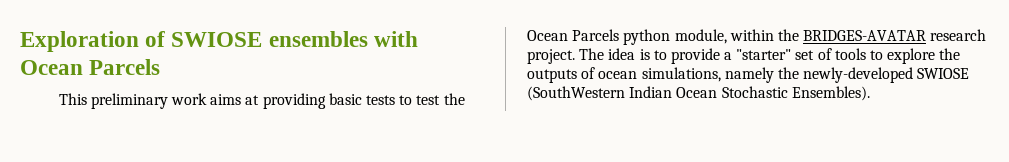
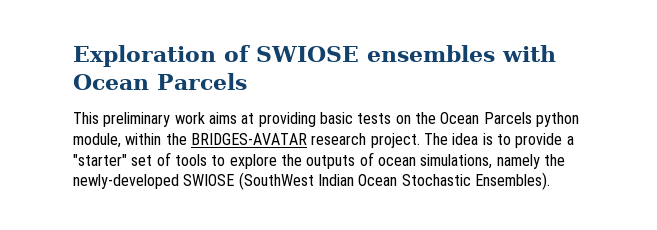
- This preliminary work aims at providing basic tests to test the Ocean Parcels python module, within the BRIDGES-AVATAR research project.
+ This preliminary work aims at providing basic tests on the Ocean Parcels python module, within the BRIDGES-AVATAR research project.
- The idea is to provide a "starter" set of tools to explore the outputs of ocean simulations, namely the newly-developed SWIOSE (SouthWestern Indian Ocean Stochastic Ensembles).
+ The idea is to provide a "starter" set of tools to explore the outputs of ocean simulations, namely the newly-developed SWIOSE (SouthWest Indian Ocean Stochastic Ensembles).

